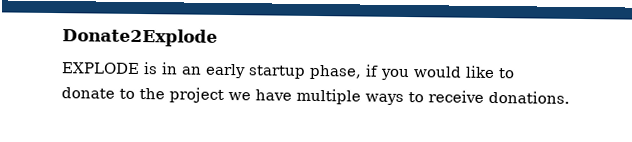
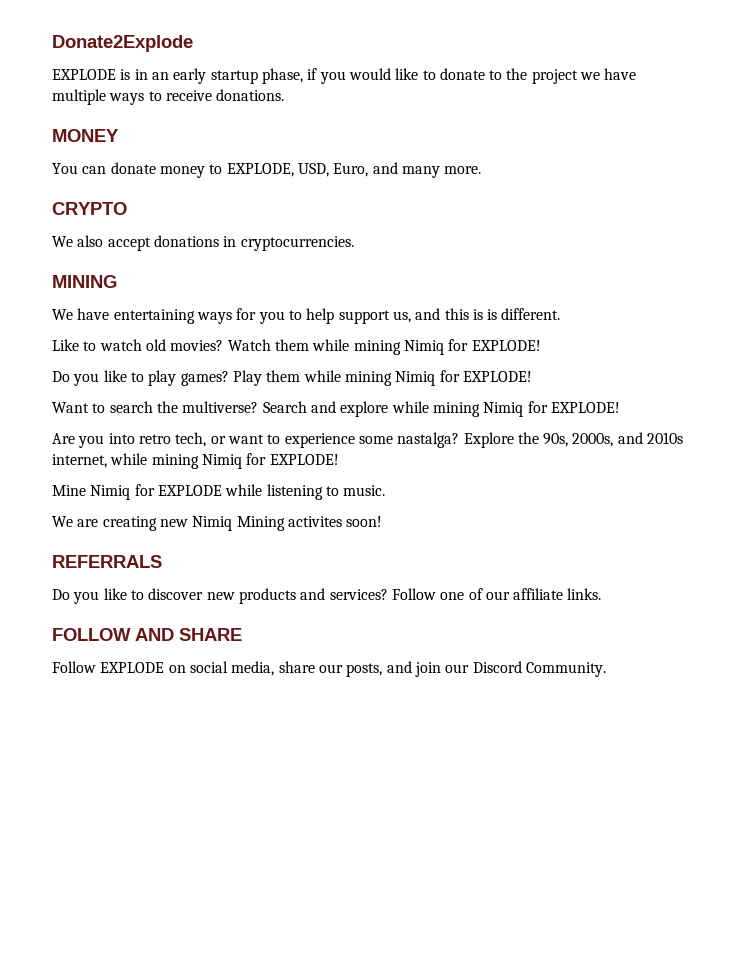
+ MONEY
+ You can donate money to EXPLODE, USD, Euro, and many more.
+ CRYPTO
+ We also accept donations in cryptocurrencies.
+ MINING
+ We have entertaining ways for you to help support us, and this is is different.
+ Like to watch old movies? Watch them while mining Nimiq for EXPLODE!
+ Do you like to play games? Play them while mining Nimiq for EXPLODE!
+ Want to search the multiverse? Search and explore while mining Nimiq for EXPLODE!
+ Are you into retro tech, or want to experience some nastalga? Explore the 90s, 2000s, and 2010s internet, while mining Nimiq for EXPLODE!
+ Mine Nimiq for EXPLODE while listening to music.
+ We are creating new Nimiq Mining activites soon!
+ REFERRALS
+ Do you like to discover new products and services? Follow one of our affiliate links.
+ FOLLOW AND SHARE
+ Follow EXPLODE on social media, share our posts, and join our Discord Community.

